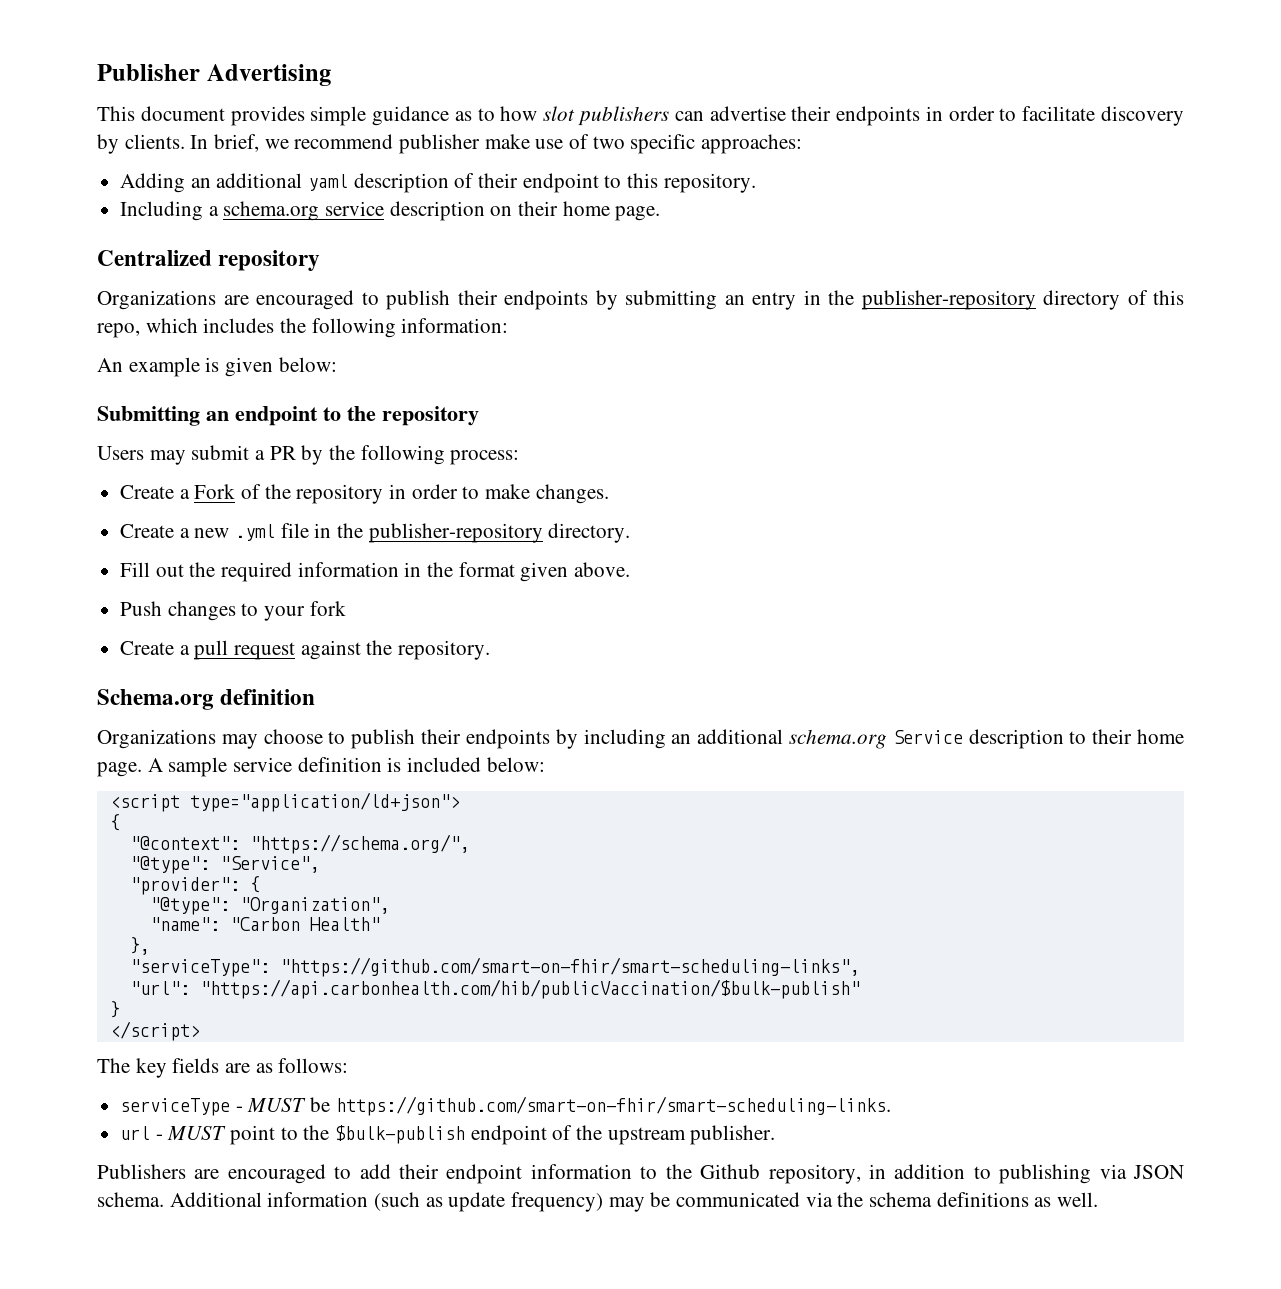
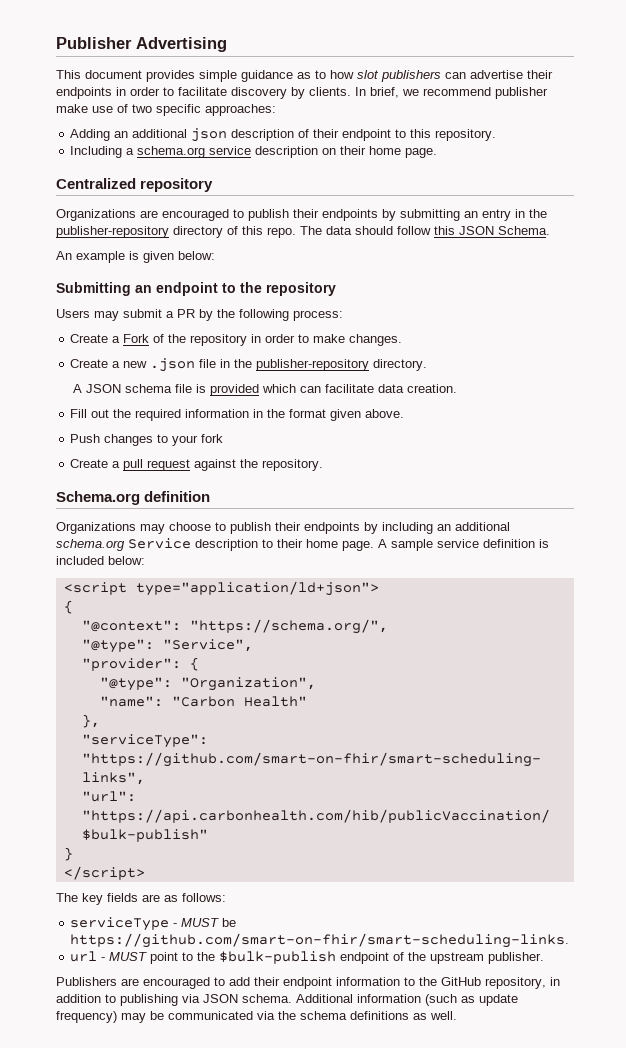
- Adding an additional yaml description of their endpoint to this repository.
+ Adding an additional json description of their endpoint to this repository.
- Organizations are encouraged to publish their endpoints by submitting an entry in the publisher-repository directory of this repo, which includes the following information:
+ Organizations are encouraged to publish their endpoints by submitting an entry in the publisher-repository directory of this repo. The data should follow this JSON Schema.
- Create a new .yml file in the publisher-repository directory.
+ Create a new .json file in the publisher-repository directory.
+ A JSON schema file is provided which can facilitate data creation.
- Publishers are encouraged to add their endpoint information to the Github repository, in addition to publishing via JSON schema.
+ Publishers are encouraged to add their endpoint information to the GitHub repository, in addition to publishing via JSON schema.

